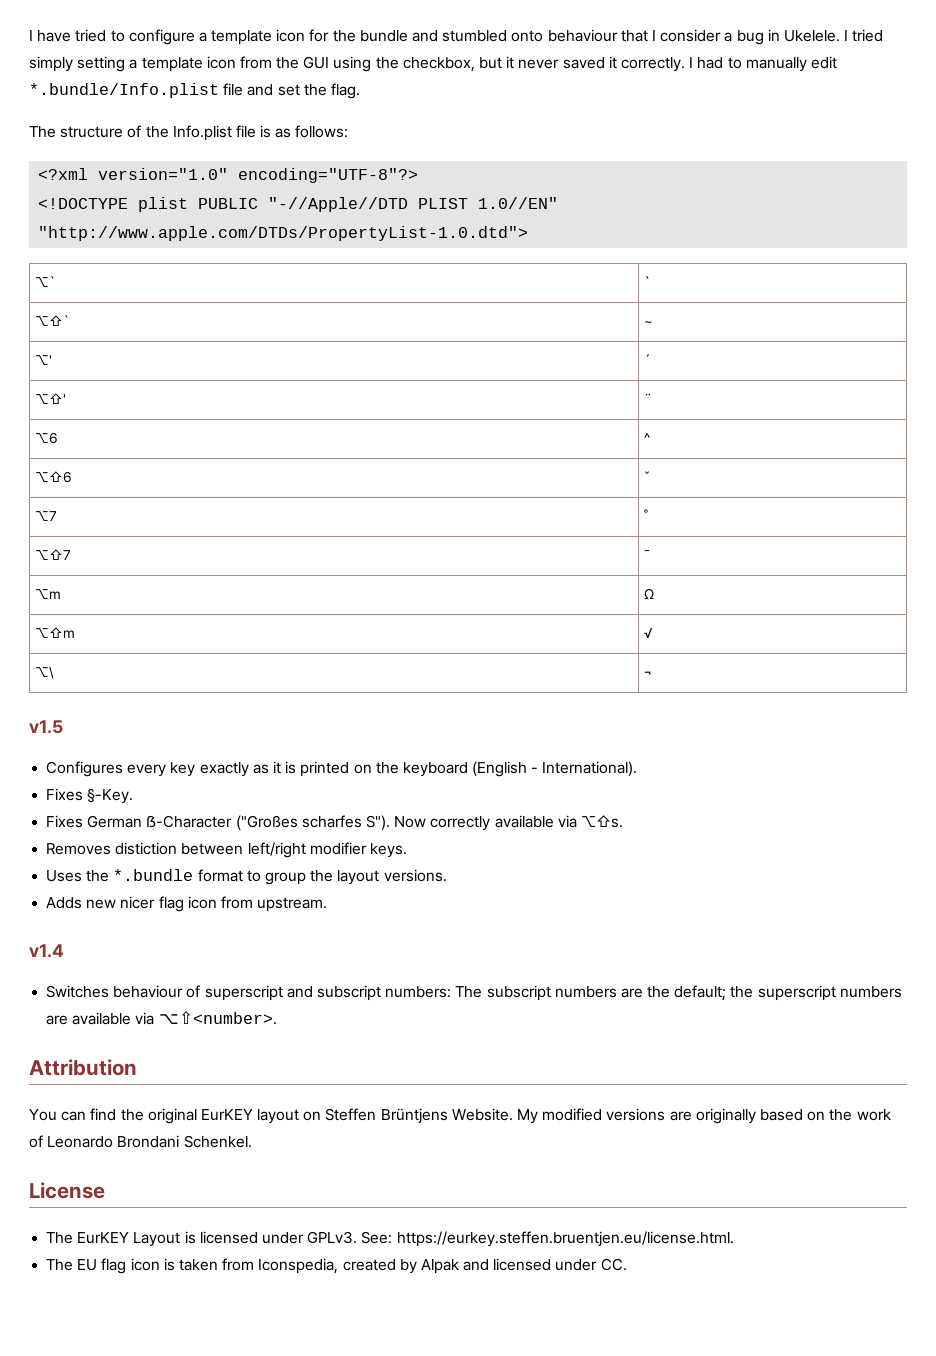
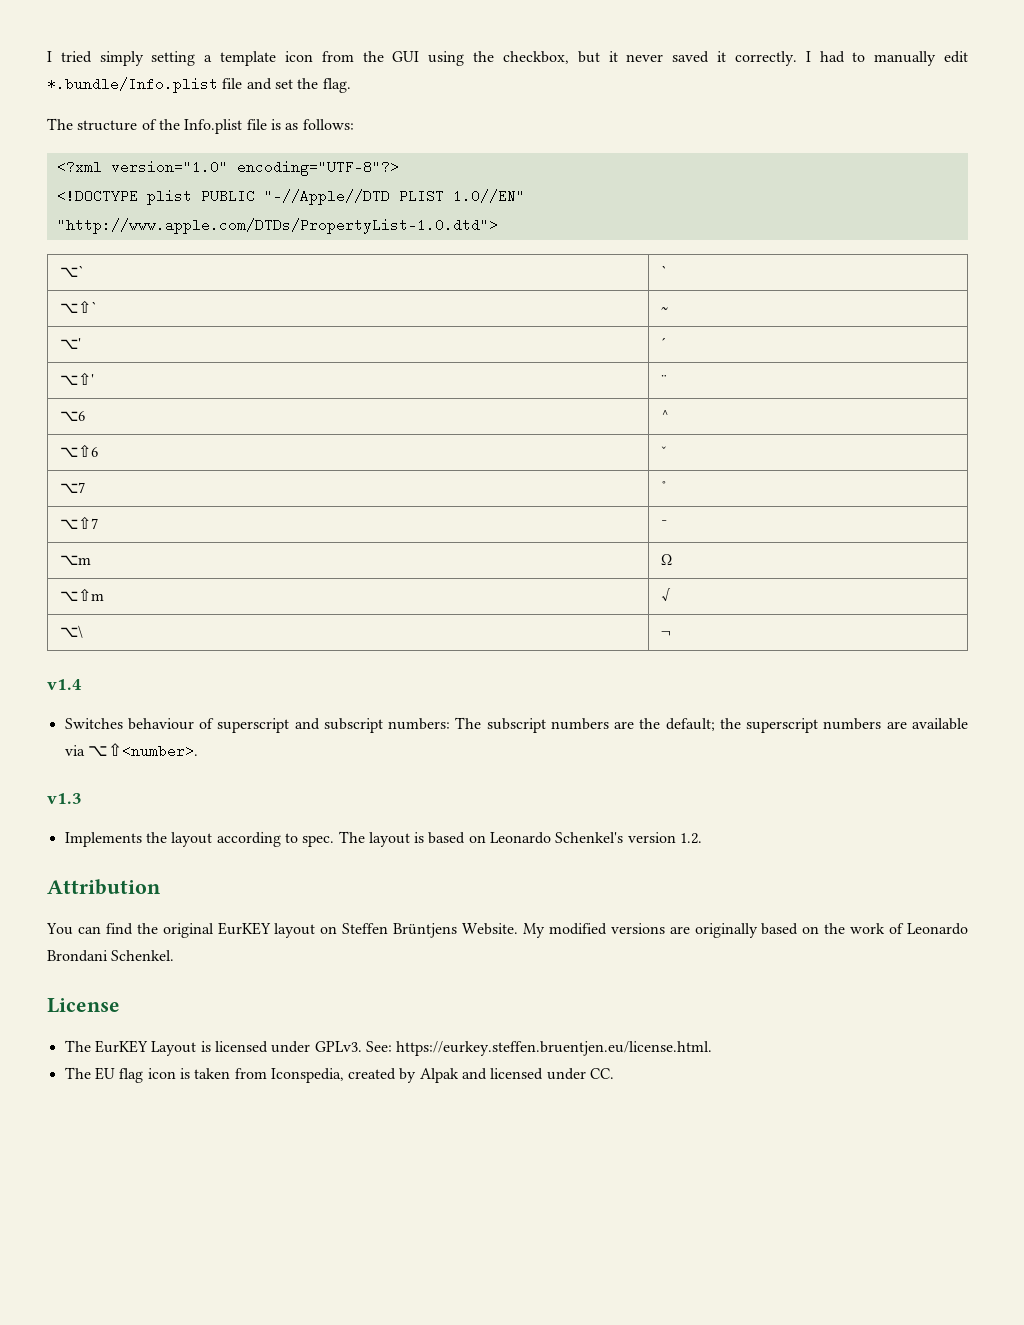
- I have tried to configure a template icon for the bundle and stumbled onto behaviour that I consider a bug in Ukelele. I tried simply setting a template icon from the GUI using the checkbox, but it never saved it correctly.
+ I tried simply setting a template icon from the GUI using the checkbox, but it never saved it correctly.
- v1.5
- Configures every key exactly as it is printed on the keyboard (English - International).
- Fixes §-Key.
- Fixes German ẞ-Character ("Großes scharfes S"). Now correctly available via ⌥⇧s.
- Removes distiction between left/right modifier keys.
- Uses the *.bundle format to group the layout versions.
- Adds new nicer flag icon from upstream.
+ v1.3
+ Implements the layout according to spec. The layout is based on Leonardo Schenkel's version 1.2.

